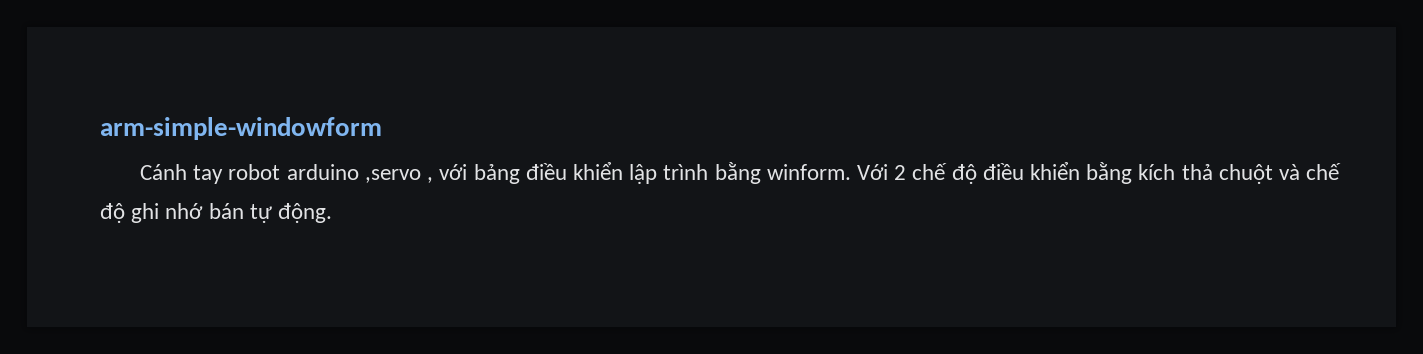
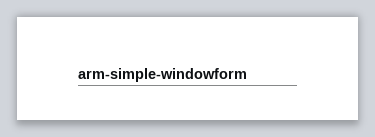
- Cánh tay robot arduino ,servo , với bảng điều khiển lập trình bằng winform. Với 2 chế độ điều khiển bằng kích thả chuột và chế độ ghi nhớ bán tự động.

